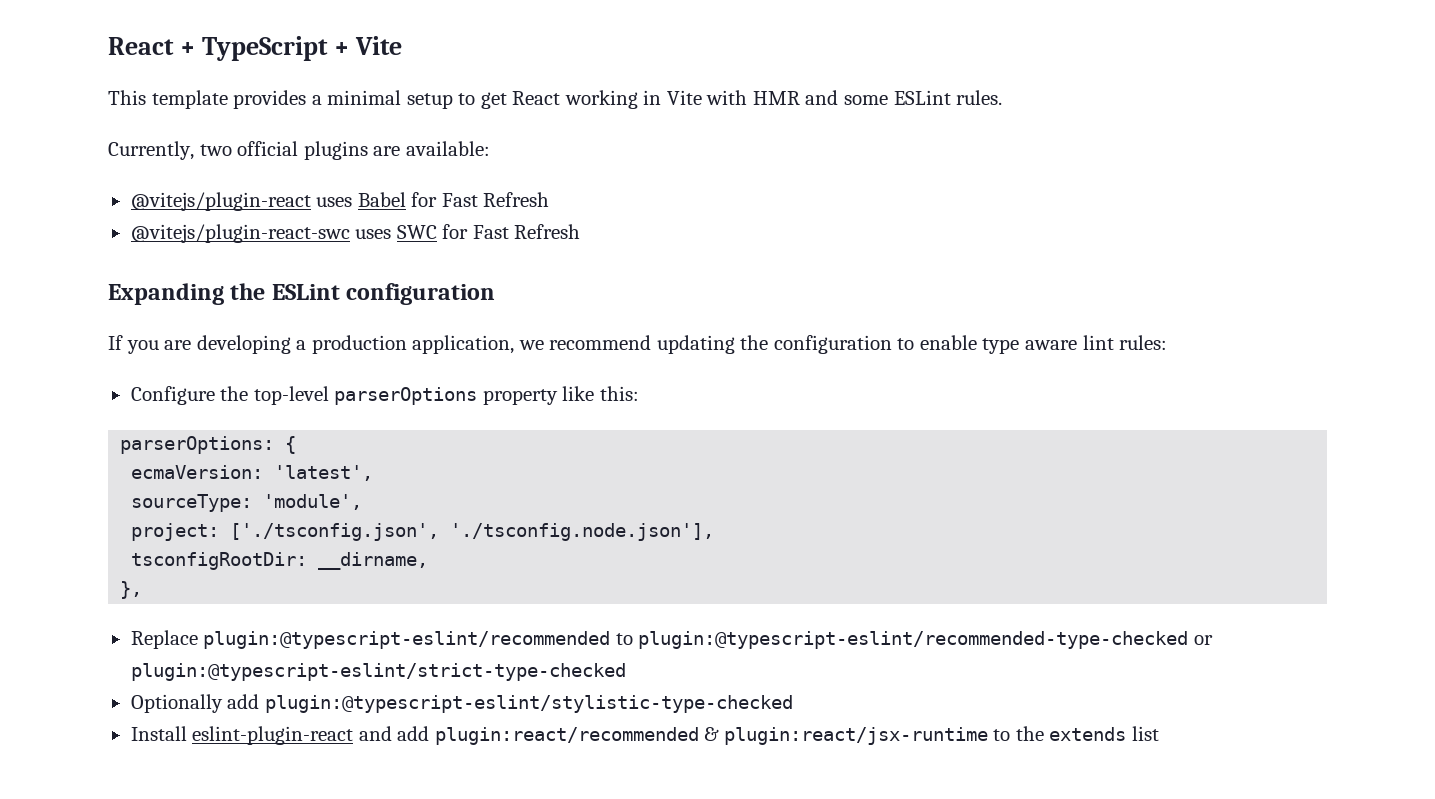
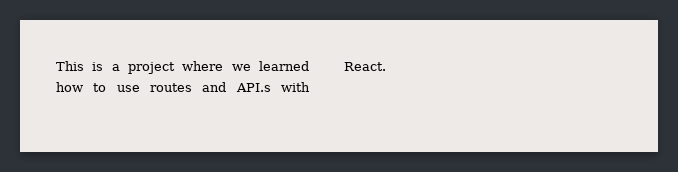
- React + TypeScript + Vite
- This template provides a minimal setup to get React working in Vite with HMR and some ESLint rules.
- Currently, two official plugins are available:
- @vitejs/plugin-react uses Babel for Fast Refresh
- @vitejs/plugin-react-swc uses SWC for Fast Refresh
- Expanding the ESLint configuration
- If you are developing a production application, we recommend updating the configuration to enable type aware lint rules:
- Configure the top-level parserOptions property like this:
- parserOptions: {
- ecmaVersion: 'latest',
- sourceType: 'module',
- project: ['./tsconfig.json', './tsconfig.node.json'],
- tsconfigRootDir: __dirname,
- },
- Replace plugin:@typescript-eslint/recommended to plugin:@typescript-eslint/recommended-type-checked or plugin:@typescript-eslint/strict-type-checked
- Optionally add plugin:@typescript-eslint/stylistic-type-checked
- Install eslint-plugin-react and add plugin:react/recommended & plugin:react/jsx-runtime to the extends list
+ This is a project where we learned how to use routes and API.s with React.

